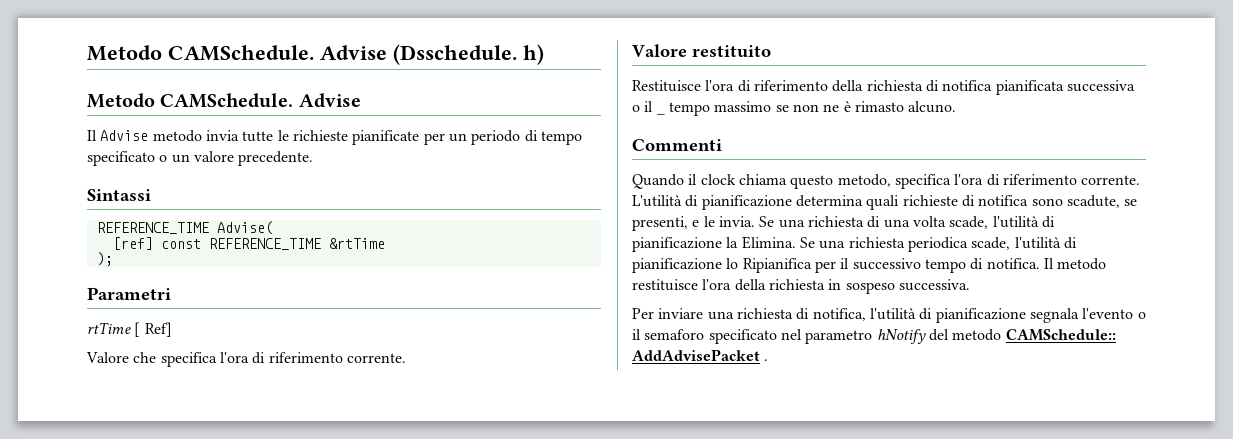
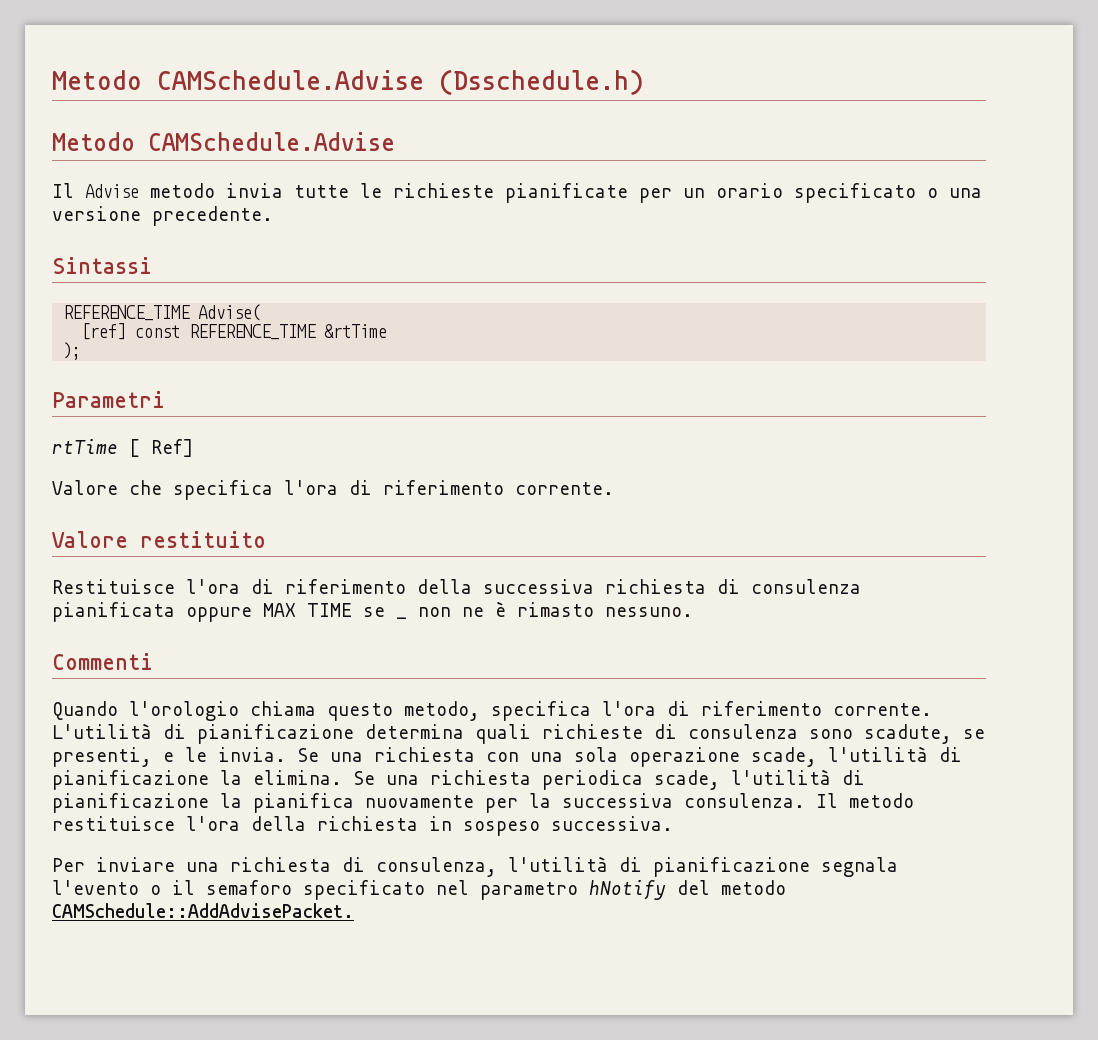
- Metodo CAMSchedule. Advise (Dsschedule. h)
- Metodo CAMSchedule. Advise
+ Metodo CAMSchedule.Advise (Dsschedule.h)
+ Metodo CAMSchedule.Advise
- Il Advise metodo invia tutte le richieste pianificate per un periodo di tempo specificato o un valore precedente.
+ Il Advise metodo invia tutte le richieste pianificate per un orario specificato o una versione precedente.
- Restituisce l'ora di riferimento della richiesta di notifica pianificata successiva o il _ tempo massimo se non ne è rimasto alcuno.
+ Restituisce l'ora di riferimento della successiva richiesta di consulenza pianificata oppure MAX TIME se _ non ne è rimasto nessuno.
- Quando il clock chiama questo metodo, specifica l'ora di riferimento corrente.
+ Quando l'orologio chiama questo metodo, specifica l'ora di riferimento corrente.
- L'utilità di pianificazione determina quali richieste di notifica sono scadute, se presenti, e le invia.
+ L'utilità di pianificazione determina quali richieste di consulenza sono scadute, se presenti, e le invia.
- Se una richiesta di una volta scade, l'utilità di pianificazione la Elimina.
+ Se una richiesta con una sola operazione scade, l'utilità di pianificazione la elimina.
- Se una richiesta periodica scade, l'utilità di pianificazione lo Ripianifica per il successivo tempo di notifica.
+ Se una richiesta periodica scade, l'utilità di pianificazione la pianifica nuovamente per la successiva consulenza.
- Per inviare una richiesta di notifica, l'utilità di pianificazione segnala l'evento o il semaforo specificato nel parametro hNotify del metodo CAMSchedule:: AddAdvisePacket .
+ Per inviare una richiesta di consulenza, l'utilità di pianificazione segnala l'evento o il semaforo specificato nel parametro hNotify del metodo CAMSchedule::AddAdvisePacket.

